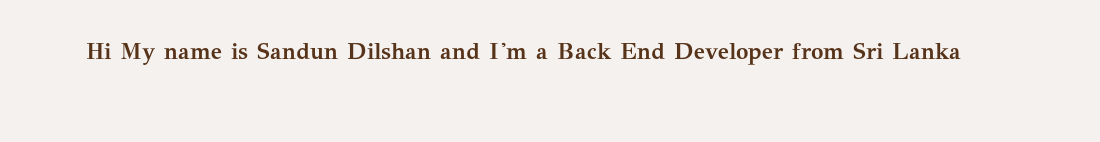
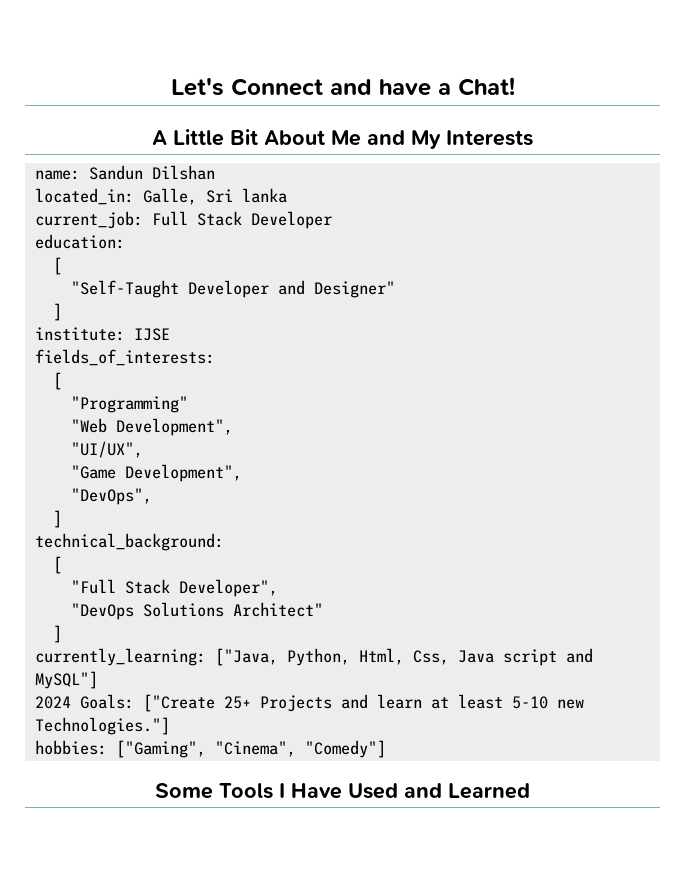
- Hi My name is Sandun Dilshan and I'm a Back End Developer from Sri Lanka
+ Let's Connect and have a Chat!
+ A Little Bit About Me and My Interests
+ name: Sandun Dilshan
+ located_in: Galle, Sri lanka
+ current_job: Full Stack Developer
+ education:
+ [
+ "Self-Taught Developer and Designer"
+ ]
+ institute: IJSE
+ fields_of_interests:
+ [
+ "Programming"
+ "Web Development",
+ "UI/UX",
+ "Game Development",
+ "DevOps",
+ ]
+ technical_background:
+ [
+ "Full Stack Developer",
+ "DevOps Solutions Architect"
+ ]
+ currently_learning: ["Java, Python, Html, Css, Java script and MySQL"]
+ 2024 Goals: ["Create 25+ Projects and learn at least 5-10 new Technologies."]
+ hobbies: ["Gaming", "Cinema", "Comedy"]
+ Some Tools I Have Used and Learned

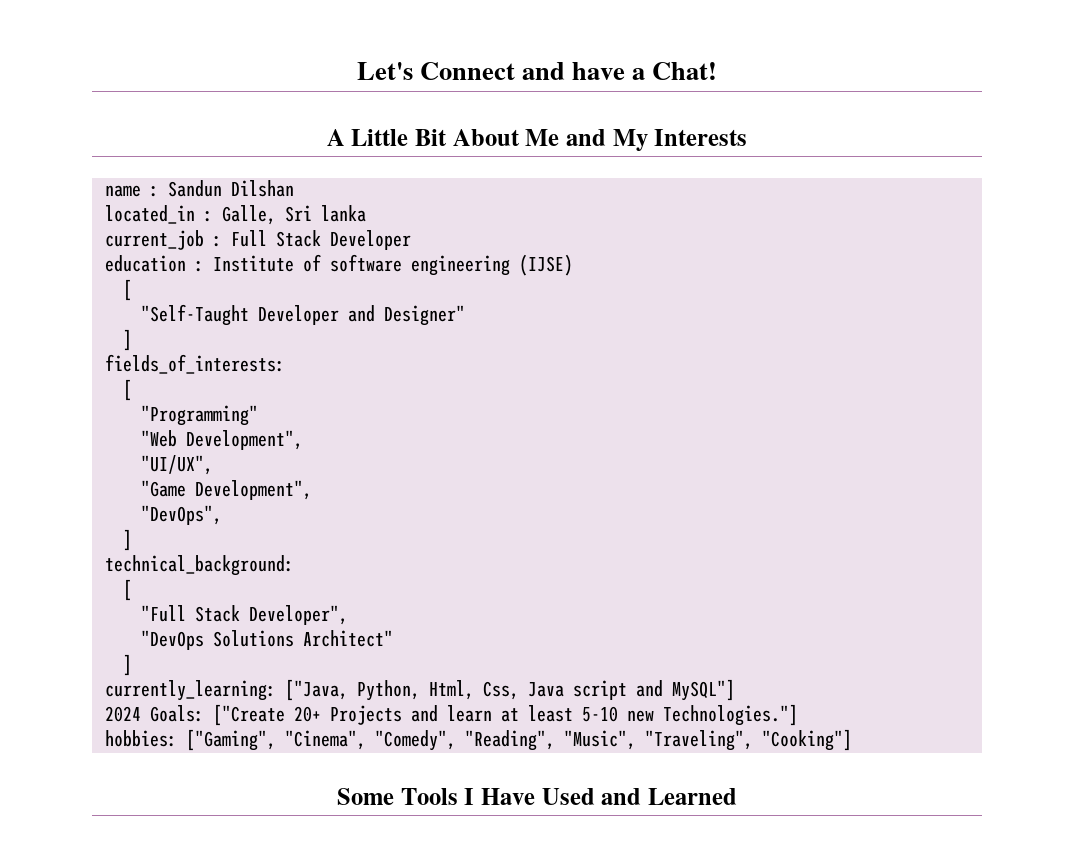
- name: Sandun Dilshan
+ name : Sandun Dilshan
- located_in: Galle, Sri lanka
+ located_in : Galle, Sri lanka
- current_job: Full Stack Developer
+ current_job : Full Stack Developer
- education:
+ education : Institute of software engineering (IJSE)
- institute: IJSE
- 2024 Goals: ["Create 25+ Projects and learn at least 5-10 new Technologies."]
+ 2024 Goals: ["Create 20+ Projects and learn at least 5-10 new Technologies."]
- hobbies: ["Gaming", "Cinema", "Comedy"]
+ hobbies: ["Gaming", "Cinema", "Comedy", "Reading", "Music", "Traveling", "Cooking"]

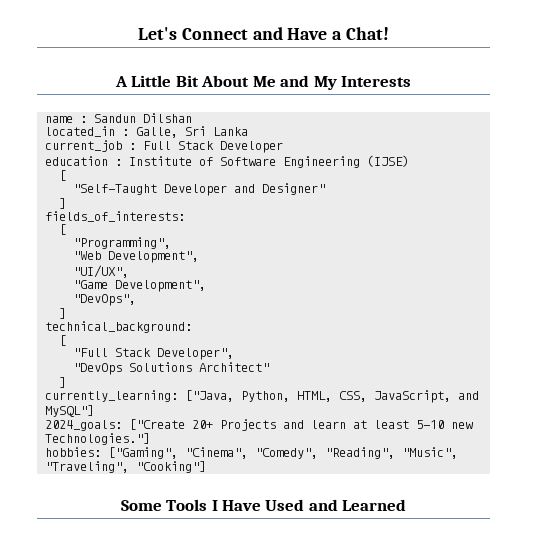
- Let's Connect and have a Chat!
+ Let's Connect and Have a Chat!
- located_in : Galle, Sri lanka
+ located_in : Galle, Sri Lanka
- education : Institute of software engineering (IJSE)
+ education : Institute of Software Engineering (IJSE)
- "Programming"
+ "Programming",
- currently_learning: ["Java, Python, Html, Css, Java script and MySQL"]
+ currently_learning: ["Java, Python, HTML, CSS, JavaScript, and MySQL"]
- 2024 Goals: ["Create 20+ Projects and learn at least 5-10 new Technologies."]
+ 2024_goals: ["Create 20+ Projects and learn at least 5-10 new Technologies."]

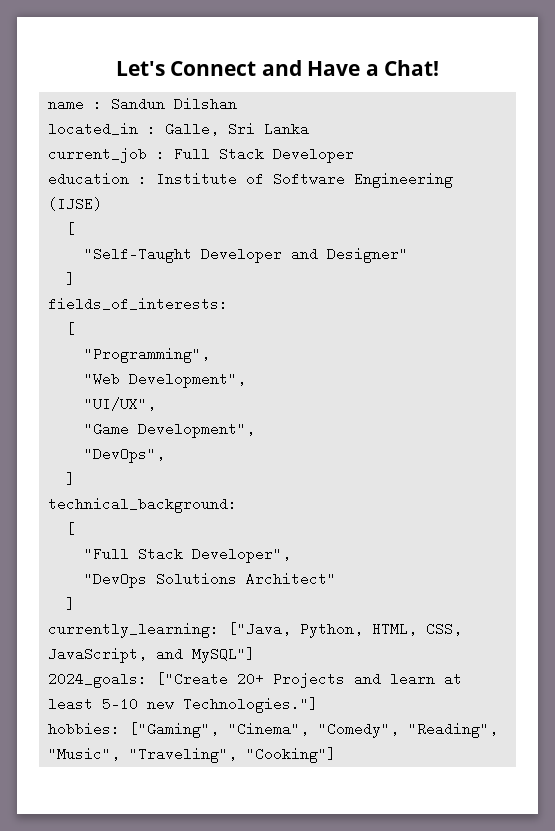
- A Little Bit About Me and My Interests
- Some Tools I Have Used and Learned

